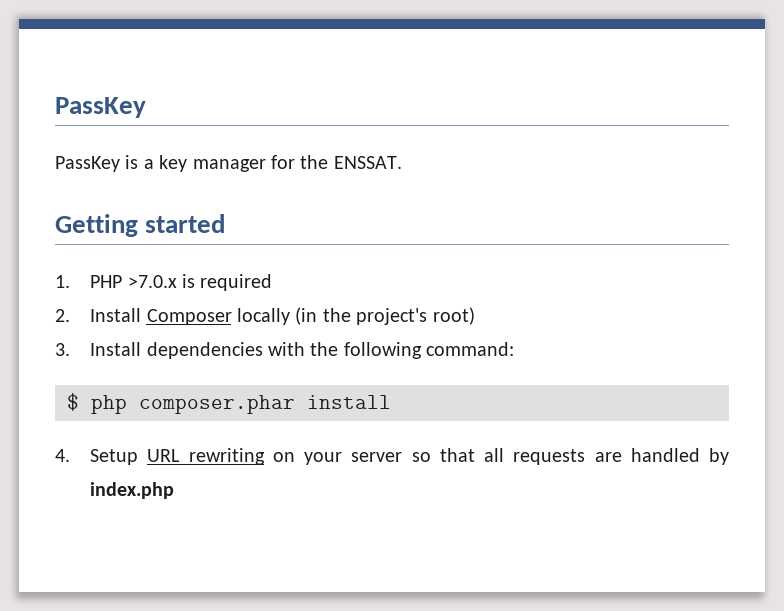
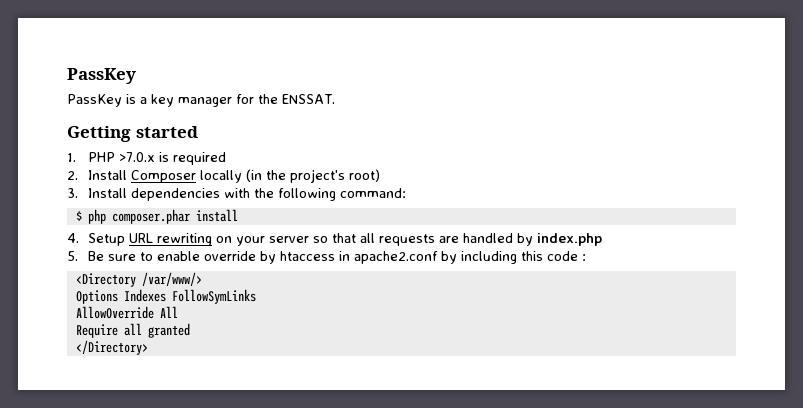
+ 5. Be sure to enable override by htaccess in apache2.conf by including this code :
+ <Directory /var/www/>
+ Options Indexes FollowSymLinks
+ AllowOverride All
+ Require all granted
+ </Directory>

